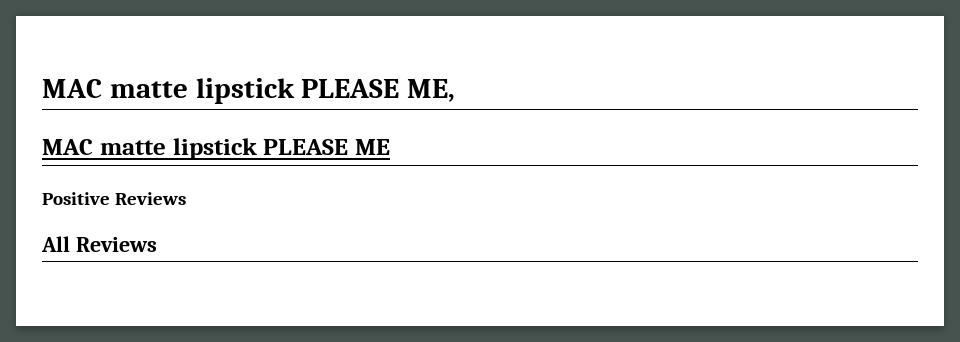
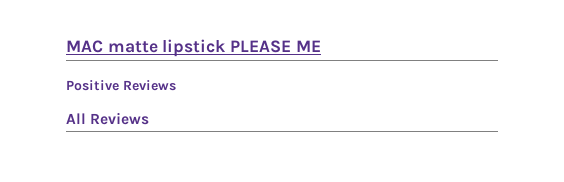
- MAC matte lipstick PLEASE ME,

